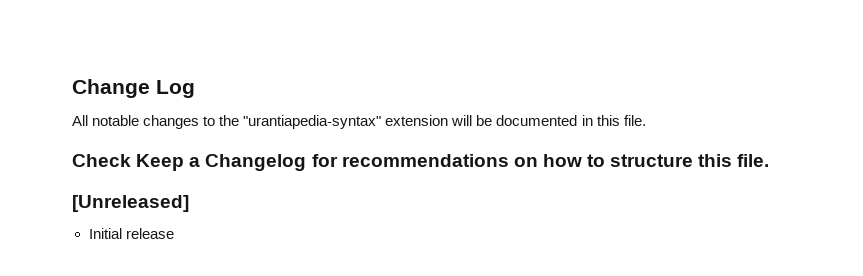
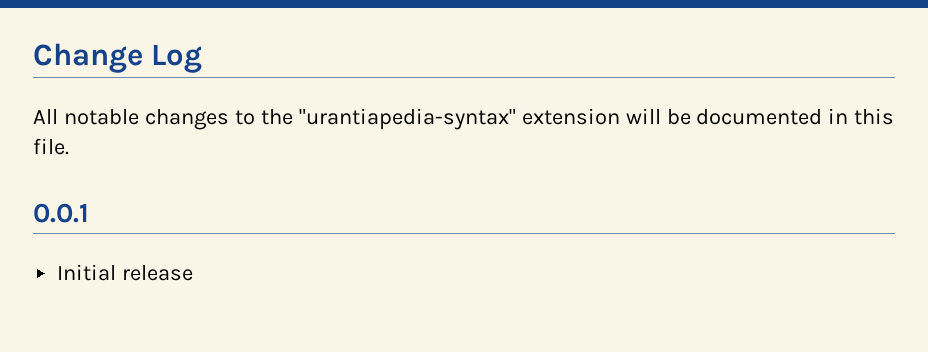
- Check Keep a Changelog for recommendations on how to structure this file.
- [Unreleased]
+ 0.0.1

